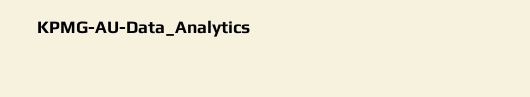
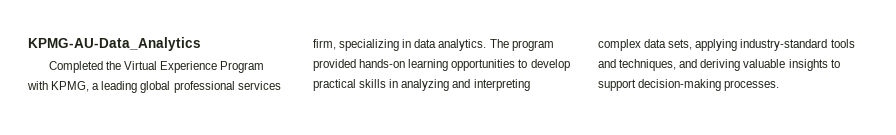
+ Completed the Virtual Experience Program with KPMG, a leading global professional services firm, specializing in data analytics. The program provided hands-on learning opportunities to develop practical skills in analyzing and interpreting complex data sets, applying industry-standard tools and techniques, and deriving valuable insights to support decision-making processes.

